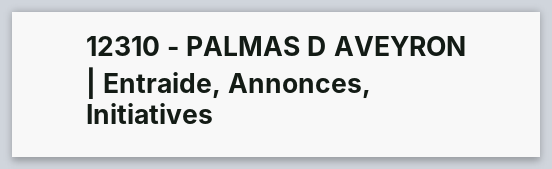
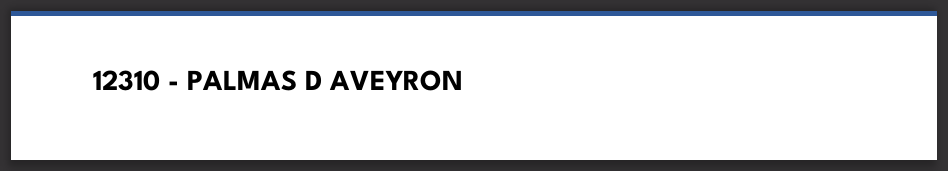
- 12310 - PALMAS D AVEYRON | Entraide, Annonces, Initiatives
+ 12310 - PALMAS D AVEYRON

